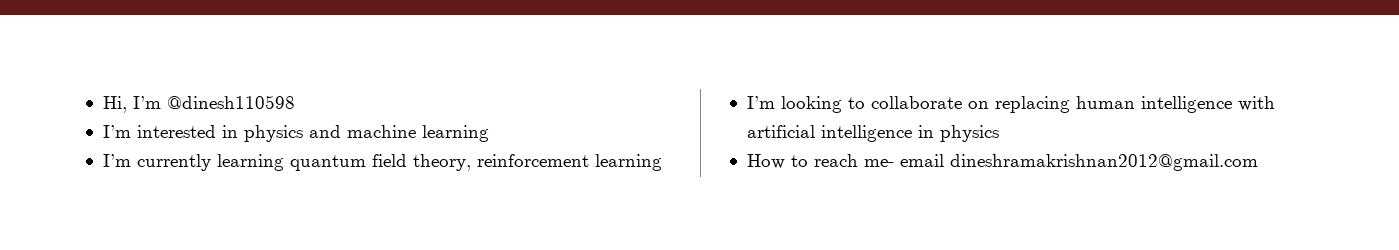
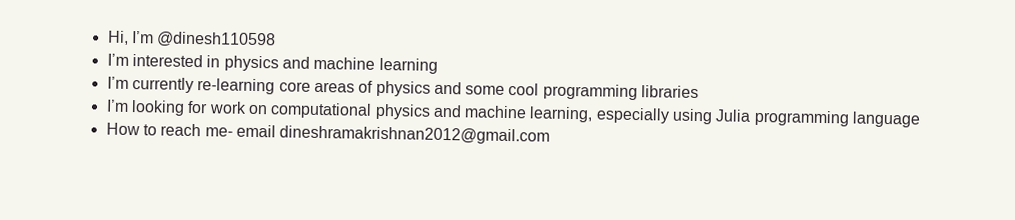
- I’m currently learning quantum field theory, reinforcement learning
- I’m looking to collaborate on replacing human intelligence with artificial intelligence in physics
+ I’m currently re-learning core areas of physics and some cool programming libraries
+ I’m looking for work on computational physics and machine learning, especially using Julia programming language

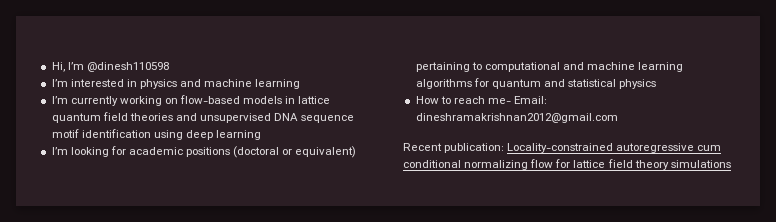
- I’m currently re-learning core areas of physics and some cool programming libraries
- I’m looking for work on computational physics and machine learning, especially using Julia programming language
+ I’m currently working on flow-based models in lattice quantum field theories and unsupervised DNA sequence motif identification using deep learning
+ I’m looking for academic positions (doctoral or equivalent) pertaining to computational and machine learning algorithms for quantum and statistical physics
- How to reach me- email dineshramakrishnan2012@gmail.com
+ How to reach me- Email: dineshramakrishnan2012@gmail.com
+ Recent publication: Locality-constrained autoregressive cum conditional normalizing flow for lattice field theory simulations

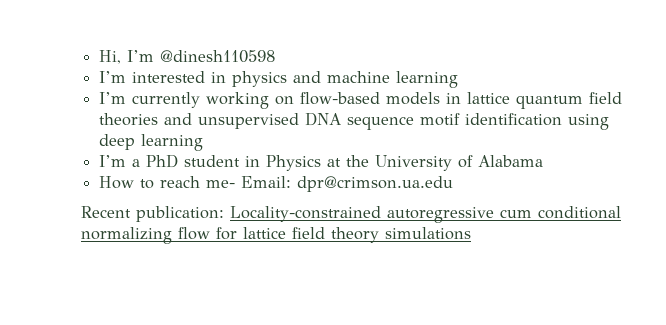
- I’m looking for academic positions (doctoral or equivalent) pertaining to computational and machine learning algorithms for quantum and statistical physics
+ I’m a PhD student in Physics at the University of Alabama
- How to reach me- Email: dineshramakrishnan2012@gmail.com
+ How to reach me- Email: dpr@crimson.ua.edu

